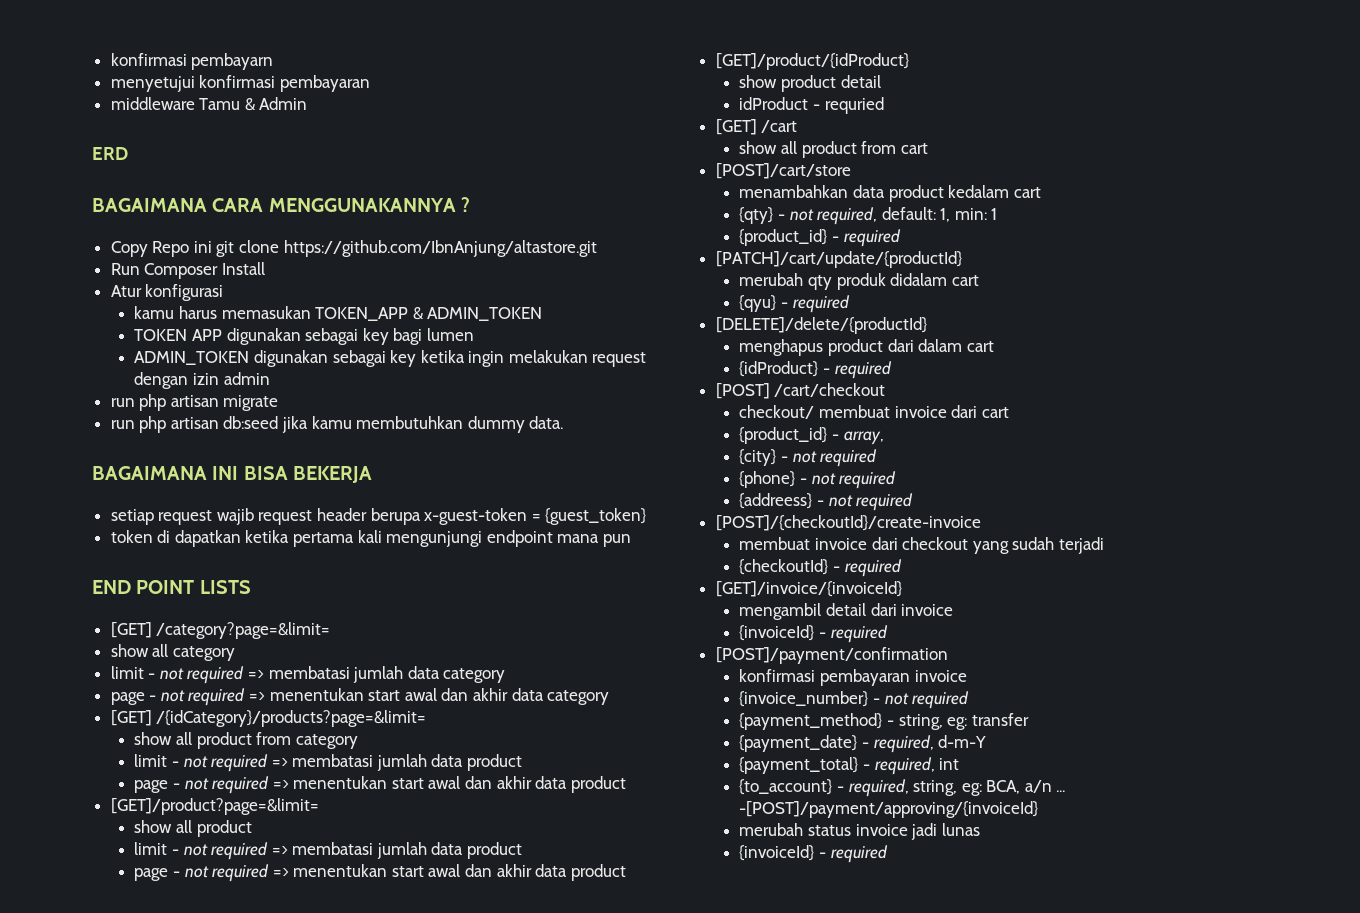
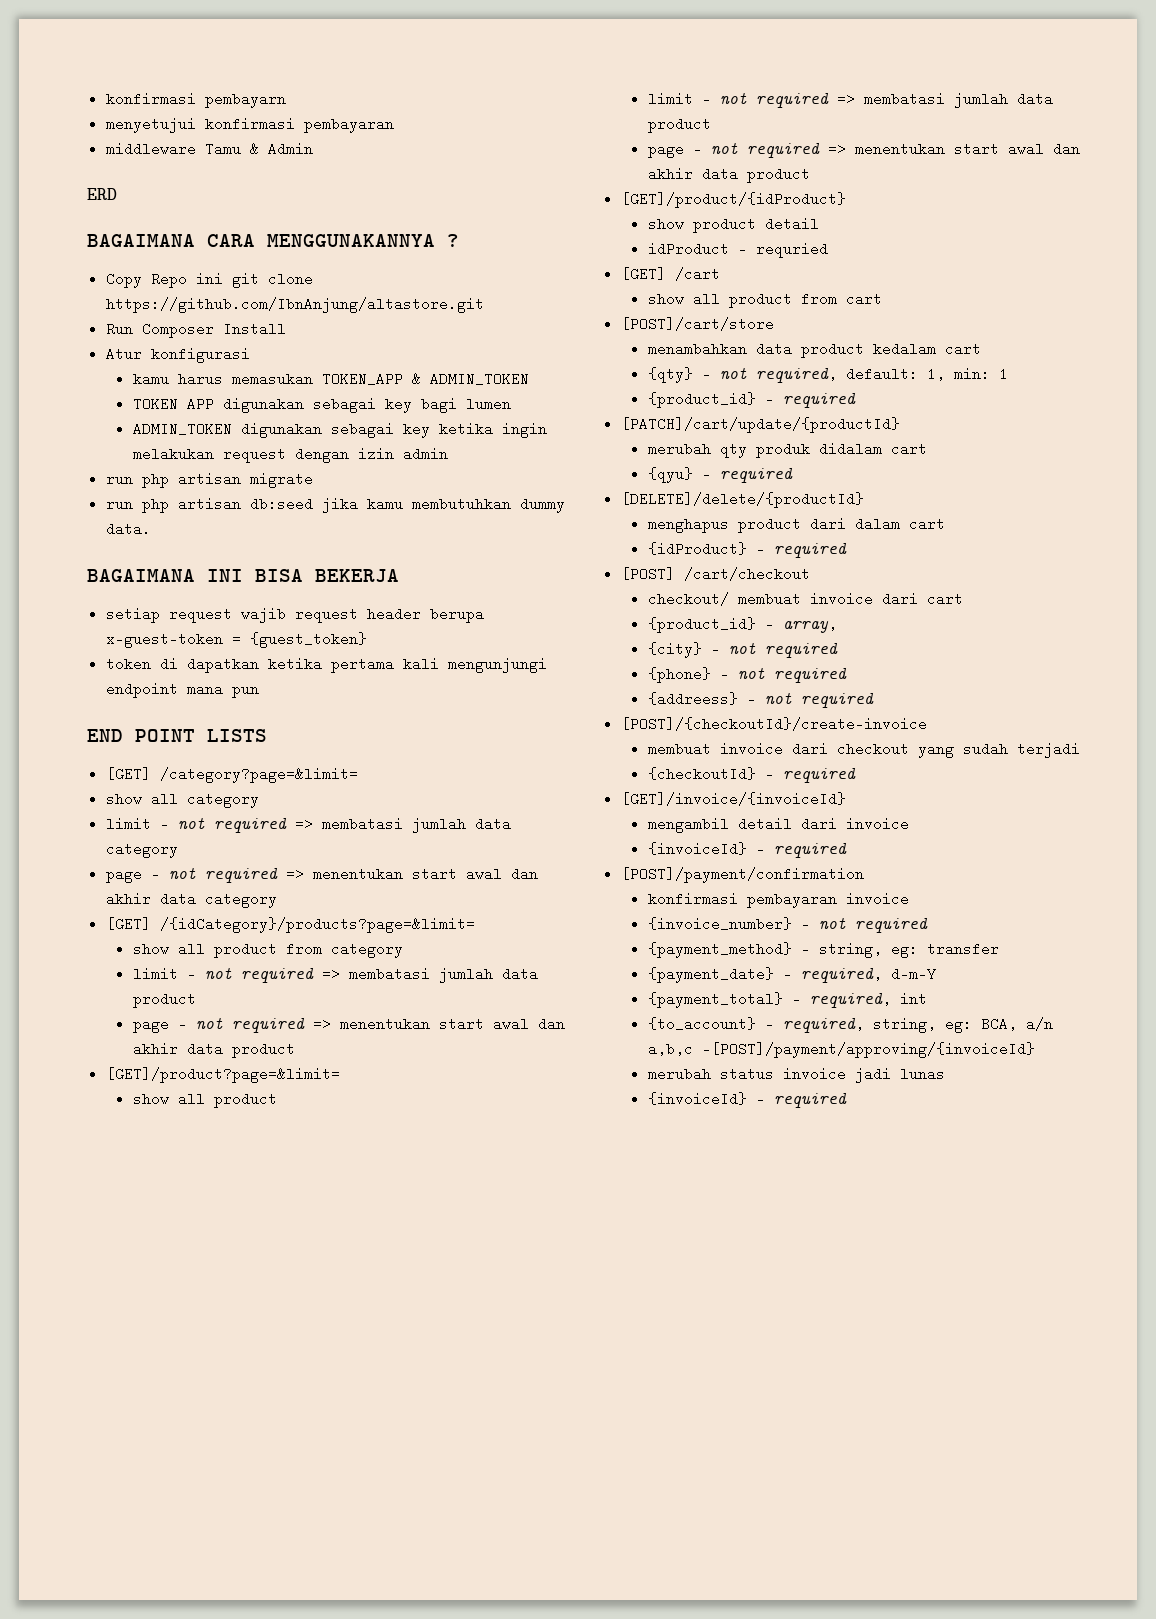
- {to_account} - required, string, eg: BCA, a/n ... -[POST]/payment/approving/{invoiceId}
+ {to_account} - required, string, eg: BCA, a/n a,b,c -[POST]/payment/approving/{invoiceId}

